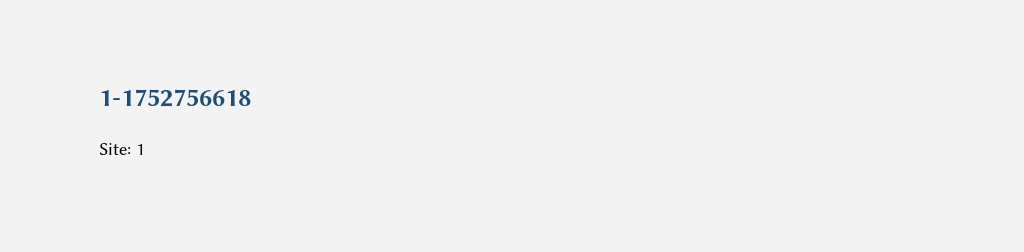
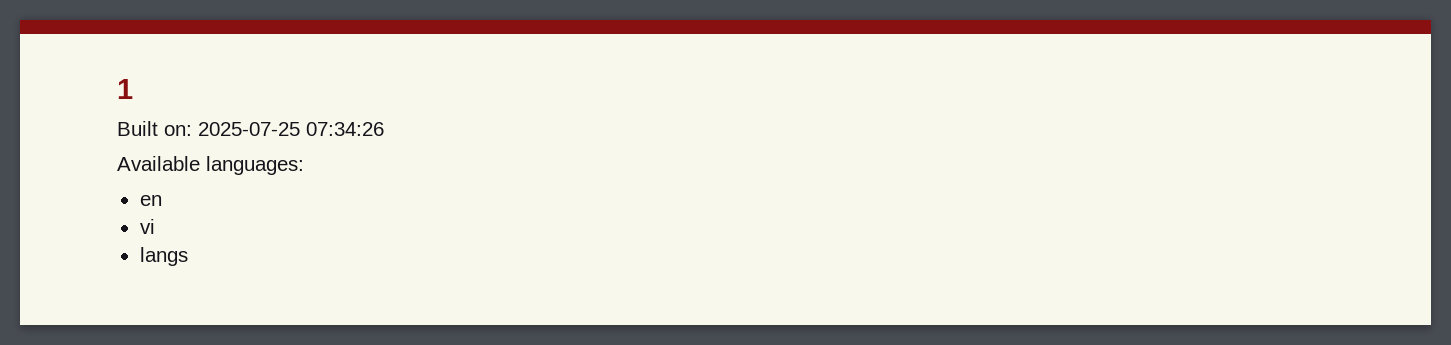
- 1-1752756618
- Site: 1
+ 1
+ Built on: 2025-07-25 07:34:26
+ Available languages:
+ en
+ vi
+ langs

